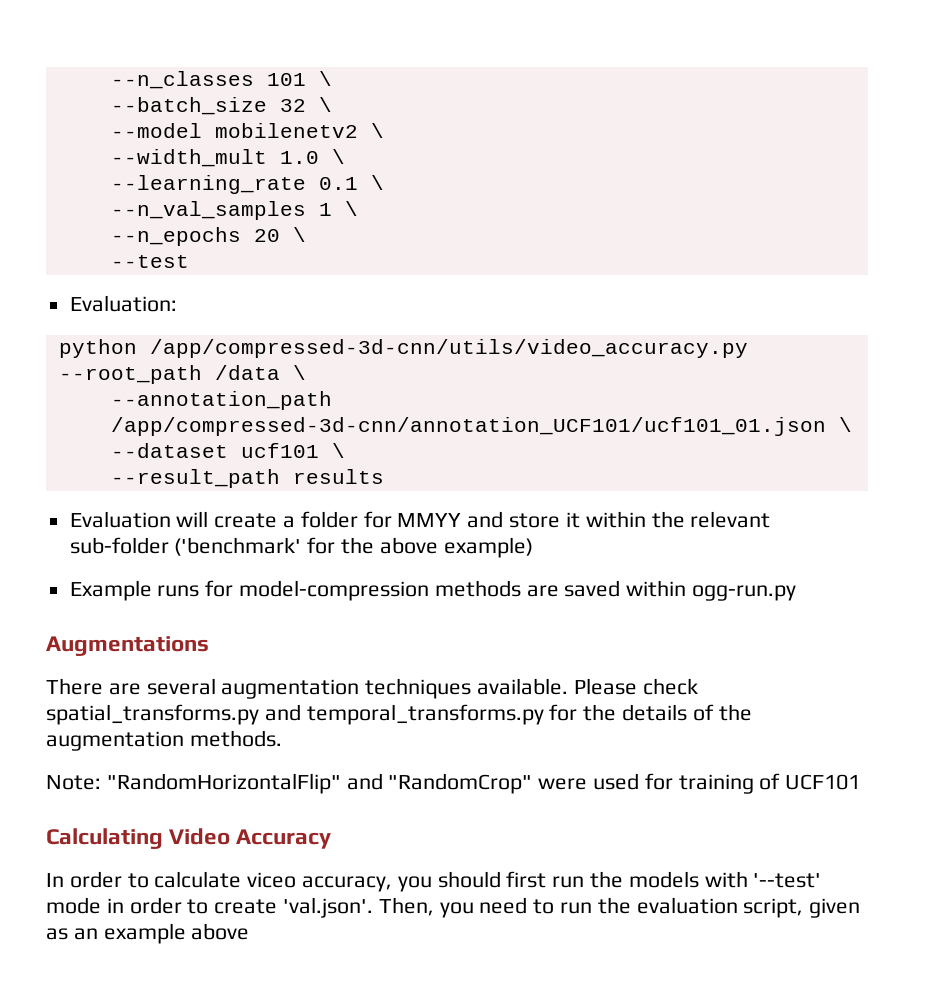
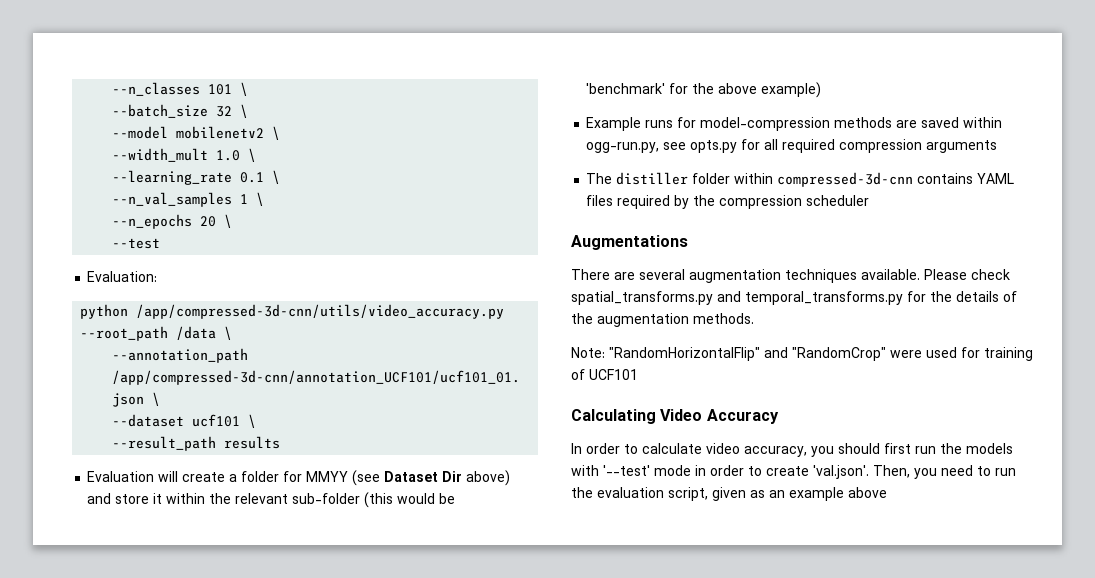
- Evaluation will create a folder for MMYY and store it within the relevant sub-folder ('benchmark' for the above example)
+ Evaluation will create a folder for MMYY (see Dataset Dir above) and store it within the relevant sub-folder (this would be 'benchmark' for the above example)
- Example runs for model-compression methods are saved within ogg-run.py
+ Example runs for model-compression methods are saved within ogg-run.py, see opts.py for all required compression arguments
+ The distiller folder within compressed-3d-cnn contains YAML files required by the compression scheduler
- In order to calculate viceo accuracy, you should first run the models with '--test' mode in order to create 'val.json'. Then, you need to run the evaluation script, given as an example above
+ In order to calculate video accuracy, you should first run the models with '--test' mode in order to create 'val.json'. Then, you need to run the evaluation script, given as an example above

